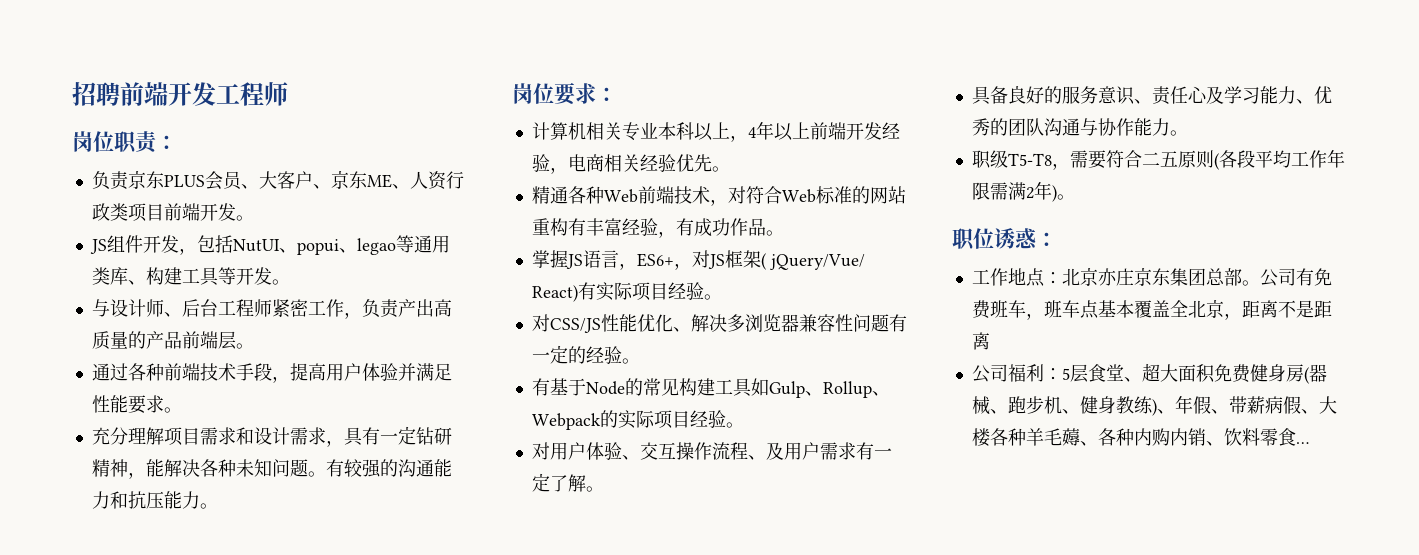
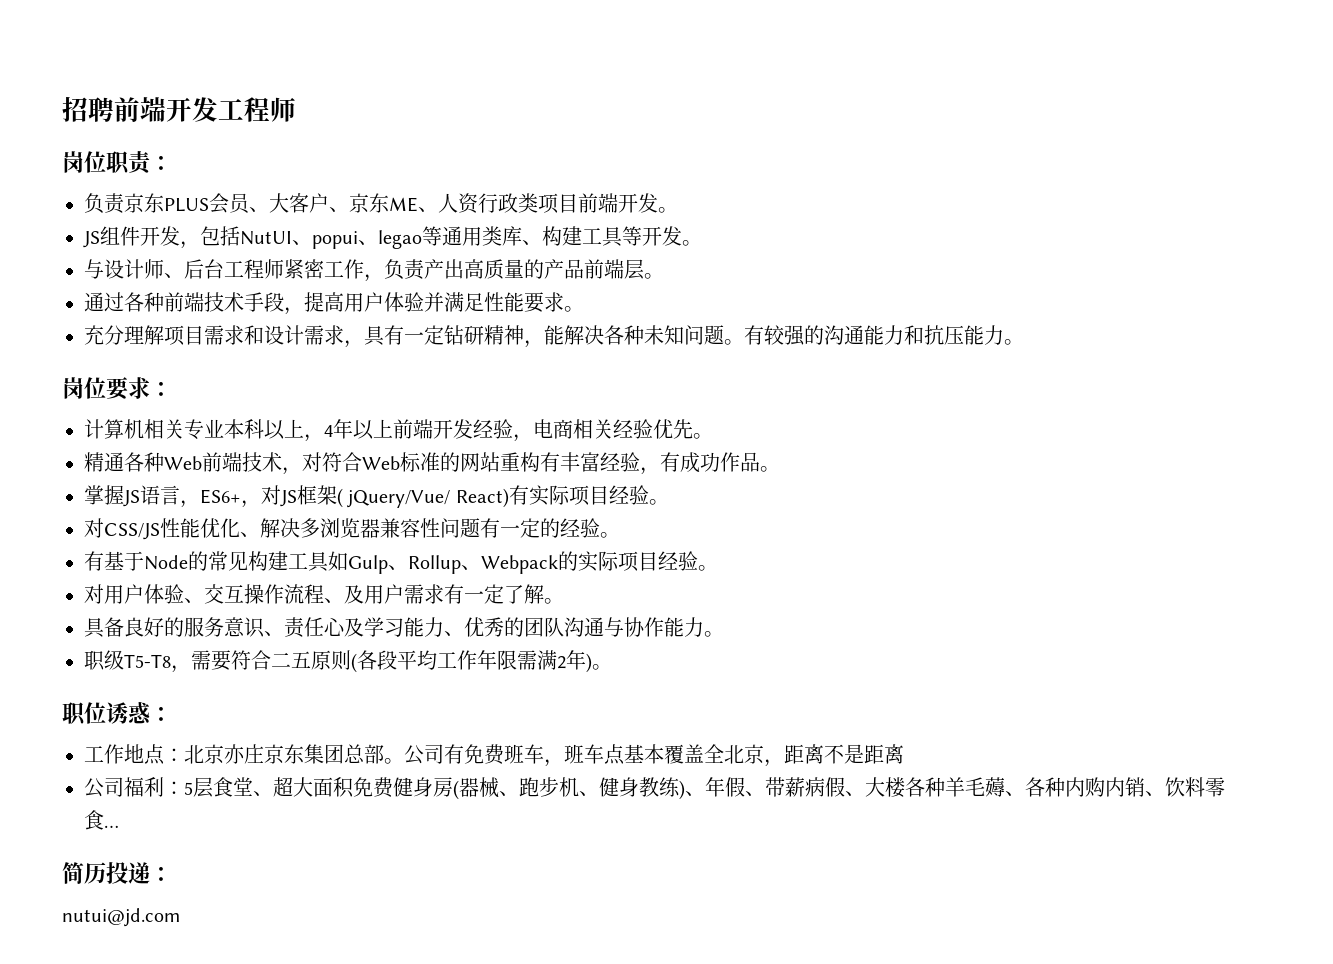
+ 简历投递：
+ nutui@jd.com

